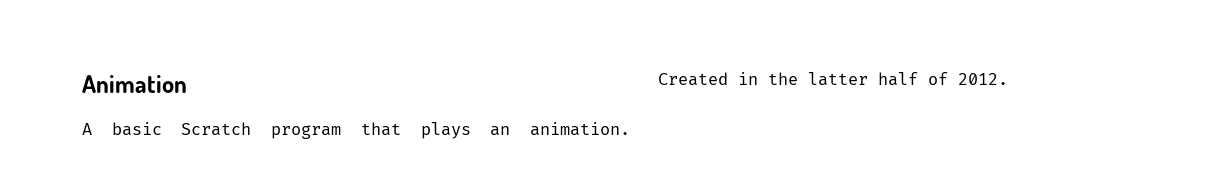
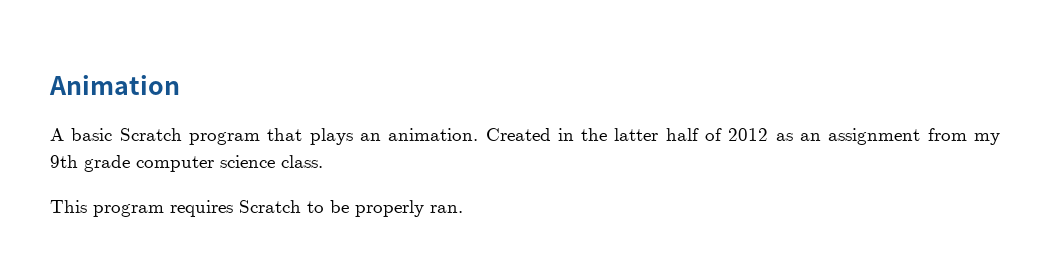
- Created in the latter half of 2012.
+ Created in the latter half of 2012 as an assignment from my 9th grade computer science class.
+ This program requires Scratch to be properly ran.

